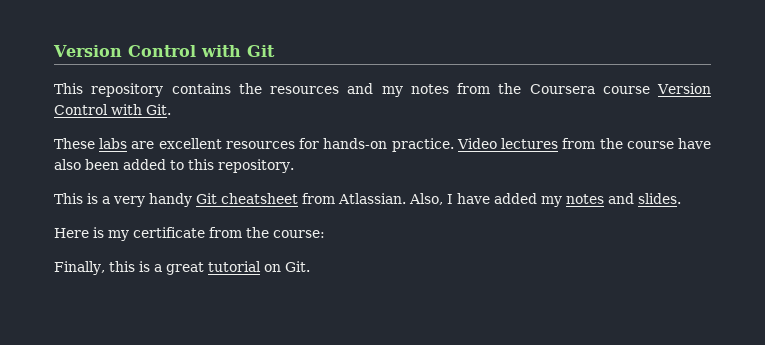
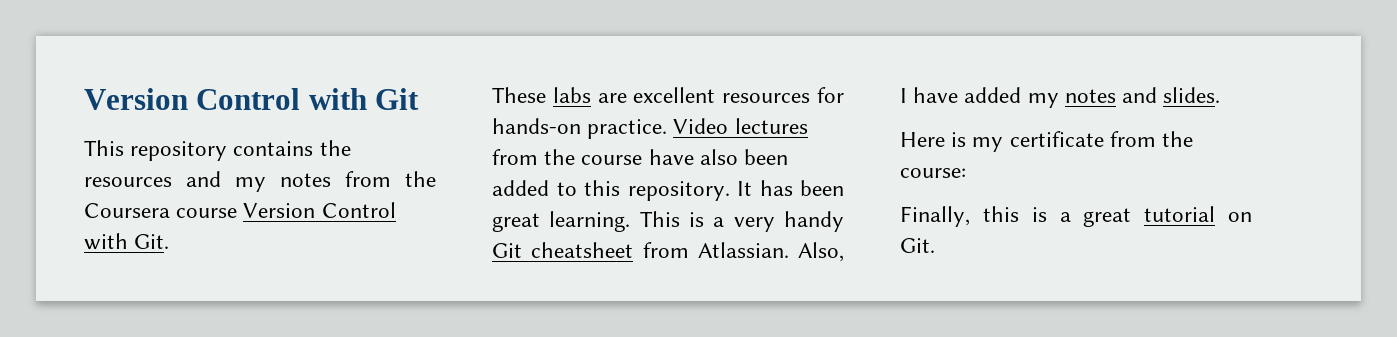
- Video lectures from the course have also been added to this repository.
- This is a very handy Git cheatsheet from Atlassian.
+ Video lectures from the course have also been added to this repository. It has been great learning. This is a very handy Git cheatsheet from Atlassian.

